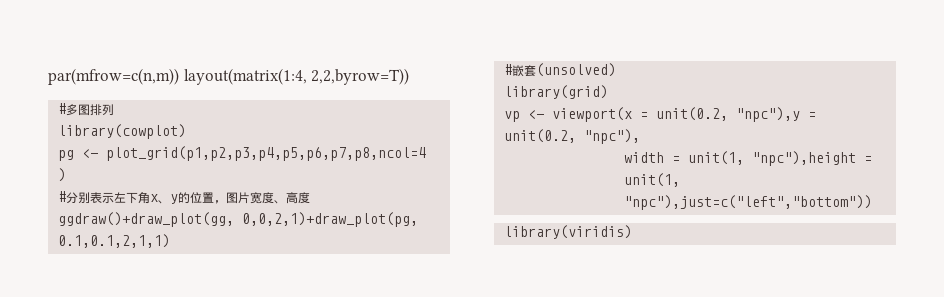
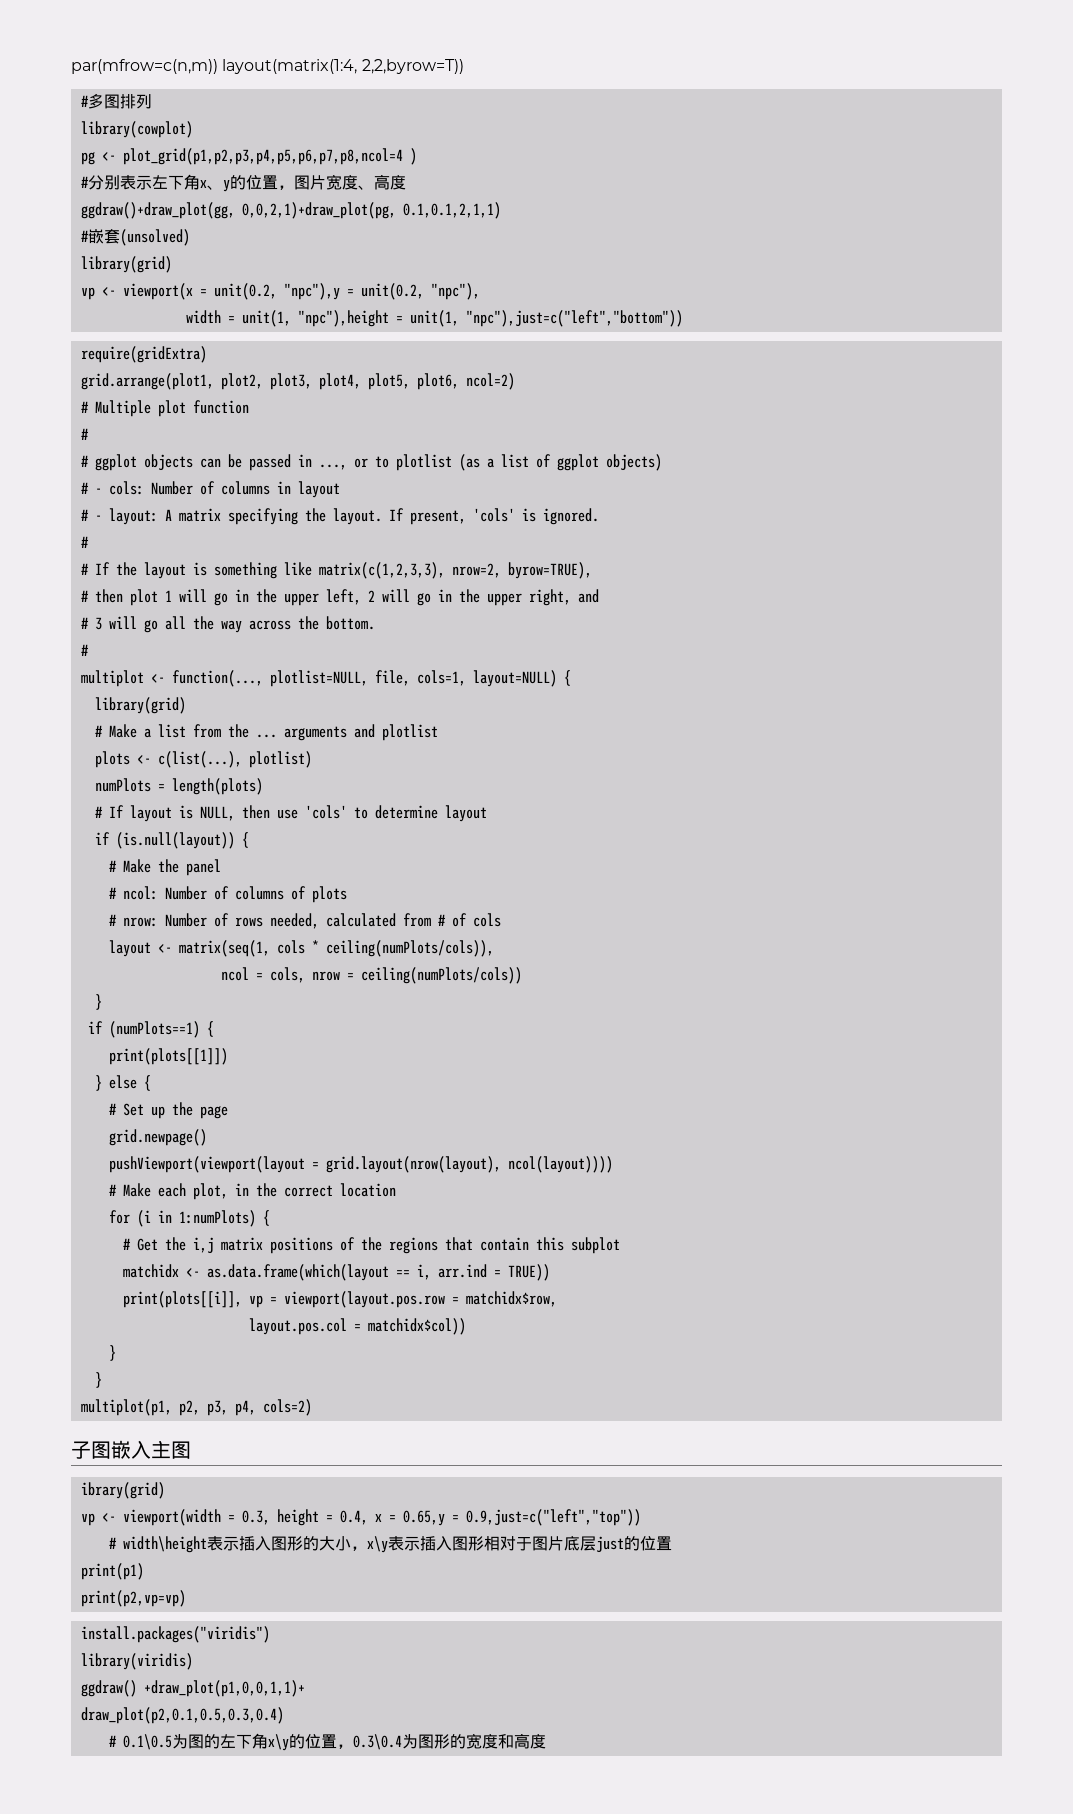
+ require(gridExtra)
+ grid.arrange(plot1, plot2, plot3, plot4, plot5, plot6, ncol=2)
+ # Multiple plot function
+ #
+ # ggplot objects can be passed in ..., or to plotlist (as a list of ggplot objects)
+ # - cols: Number of columns in layout
+ # - layout: A matrix specifying the layout. If present, 'cols' is ignored.
+ #
+ # If the layout is something like matrix(c(1,2,3,3), nrow=2, byrow=TRUE),
+ # then plot 1 will go in the upper left, 2 will go in the upper right, and
+ # 3 will go all the way across the bottom.
+ #
+ multiplot <- function(..., plotlist=NULL, file, cols=1, layout=NULL) {
+ library(grid)
+ # Make a list from the ... arguments and plotlist
+ plots <- c(list(...), plotlist)
+ numPlots = length(plots)
+ # If layout is NULL, then use 'cols' to determine layout
+ if (is.null(layout)) {
+ # Make the panel
+ # ncol: Number of columns of plots
+ # nrow: Number of rows needed, calculated from # of cols
+ layout <- matrix(seq(1, cols * ceiling(numPlots/cols)),
+ ncol = cols, nrow = ceiling(numPlots/cols))
+ }
+ if (numPlots==1) {
+ print(plots[[1]])
+ } else {
+ # Set up the page
+ grid.newpage()
+ pushViewport(viewport(layout = grid.layout(nrow(layout), ncol(layout))))
+ # Make each plot, in the correct location
+ for (i in 1:numPlots) {
+ # Get the i,j matrix positions of the regions that contain this subplot
+ matchidx <- as.data.frame(which(layout == i, arr.ind = TRUE))
+ print(plots[[i]], vp = viewport(layout.pos.row = matchidx$row,
+ layout.pos.col = matchidx$col))
+ }
+ }
+ multiplot(p1, p2, p3, p4, cols=2)
+ 子图嵌入主图
+ ibrary(grid)
+ vp <- viewport(width = 0.3, height = 0.4, x = 0.65,y = 0.9,just=c("left","top"))
+ # width\height表示插入图形的大小，x\y表示插入图形相对于图片底层just的位置
+ print(p1)
+ print(p2,vp=vp)
+ install.packages("viridis")
  library(viridis)
+ ggdraw() +draw_plot(p1,0,0,1,1)+
+ draw_plot(p2,0.1,0.5,0.3,0.4)
+ # 0.1\0.5为图的左下角x\y的位置，0.3\0.4为图形的宽度和高度

